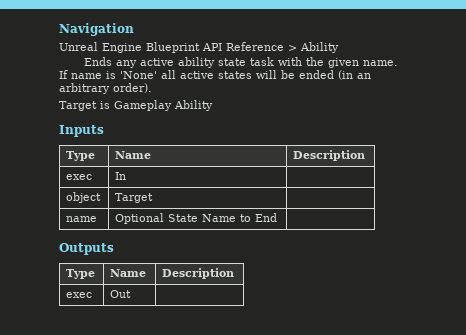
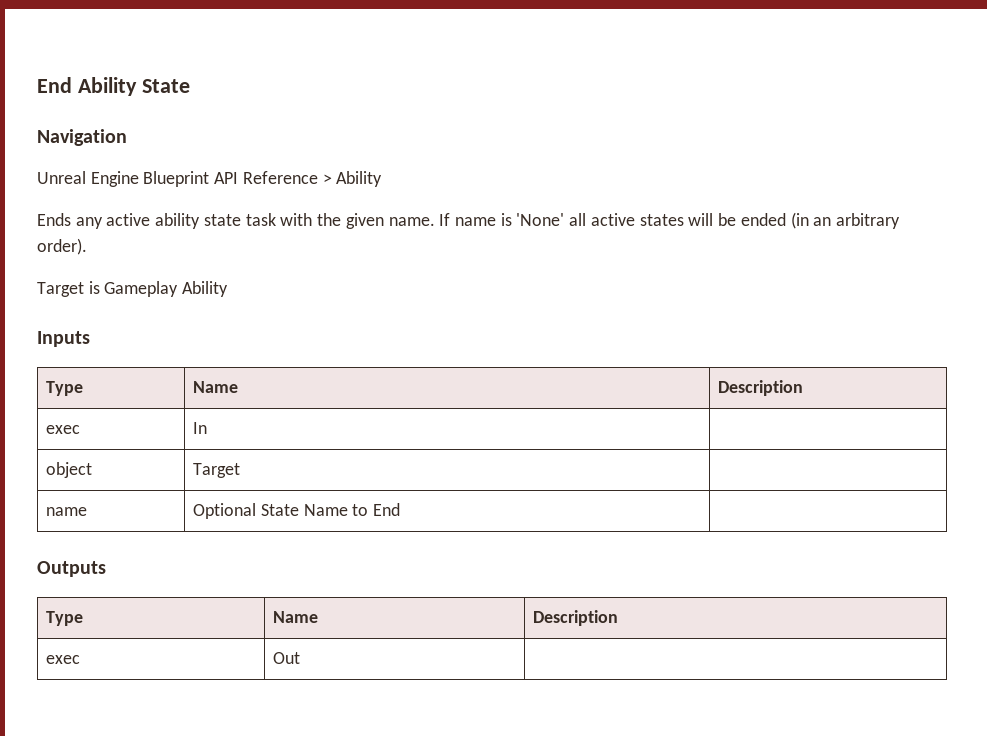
+ End Ability State

